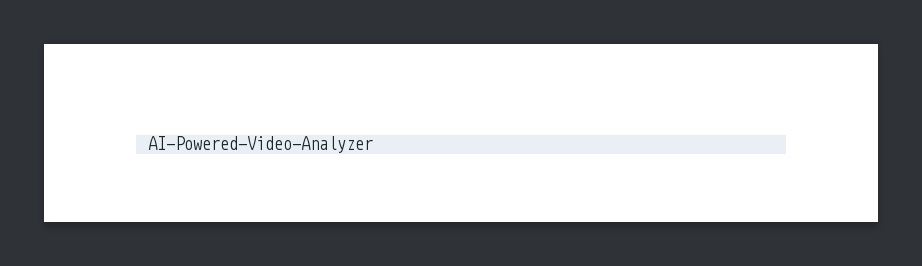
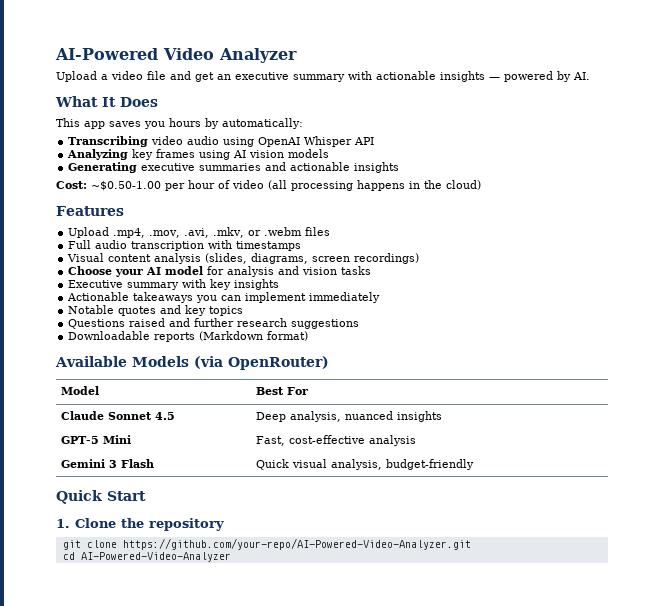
- AI-Powered-Video-Analyzer
+ AI-Powered Video Analyzer
+ Upload a video file and get an executive summary with actionable insights — powered by AI.
+ What It Does
+ This app saves you hours by automatically:
+ Transcribing video audio using OpenAI Whisper API
+ Analyzing key frames using AI vision models
+ Generating executive summaries and actionable insights
+ Cost: ~$0.50-1.00 per hour of video (all processing happens in the cloud)
+ Features
+ Upload .mp4, .mov, .avi, .mkv, or .webm files
+ Full audio transcription with timestamps
+ Visual content analysis (slides, diagrams, screen recordings)
+ Choose your AI model for analysis and vision tasks
+ Executive summary with key insights
+ Actionable takeaways you can implement immediately
+ Notable quotes and key topics
+ Questions raised and further research suggestions
+ Downloadable reports (Markdown format)
+ Available Models (via OpenRouter)
+ Model | Best For
+ Claude Sonnet 4.5 | Deep analysis, nuanced insights
+ GPT-5 Mini | Fast, cost-effective analysis
+ Gemini 3 Flash | Quick visual analysis, budget-friendly
+ Quick Start
+ 1. Clone the repository
+ git clone https://github.com/your-repo/AI-Powered-Video-Analyzer.git
+ cd AI-Powered-Video-Analyzer

